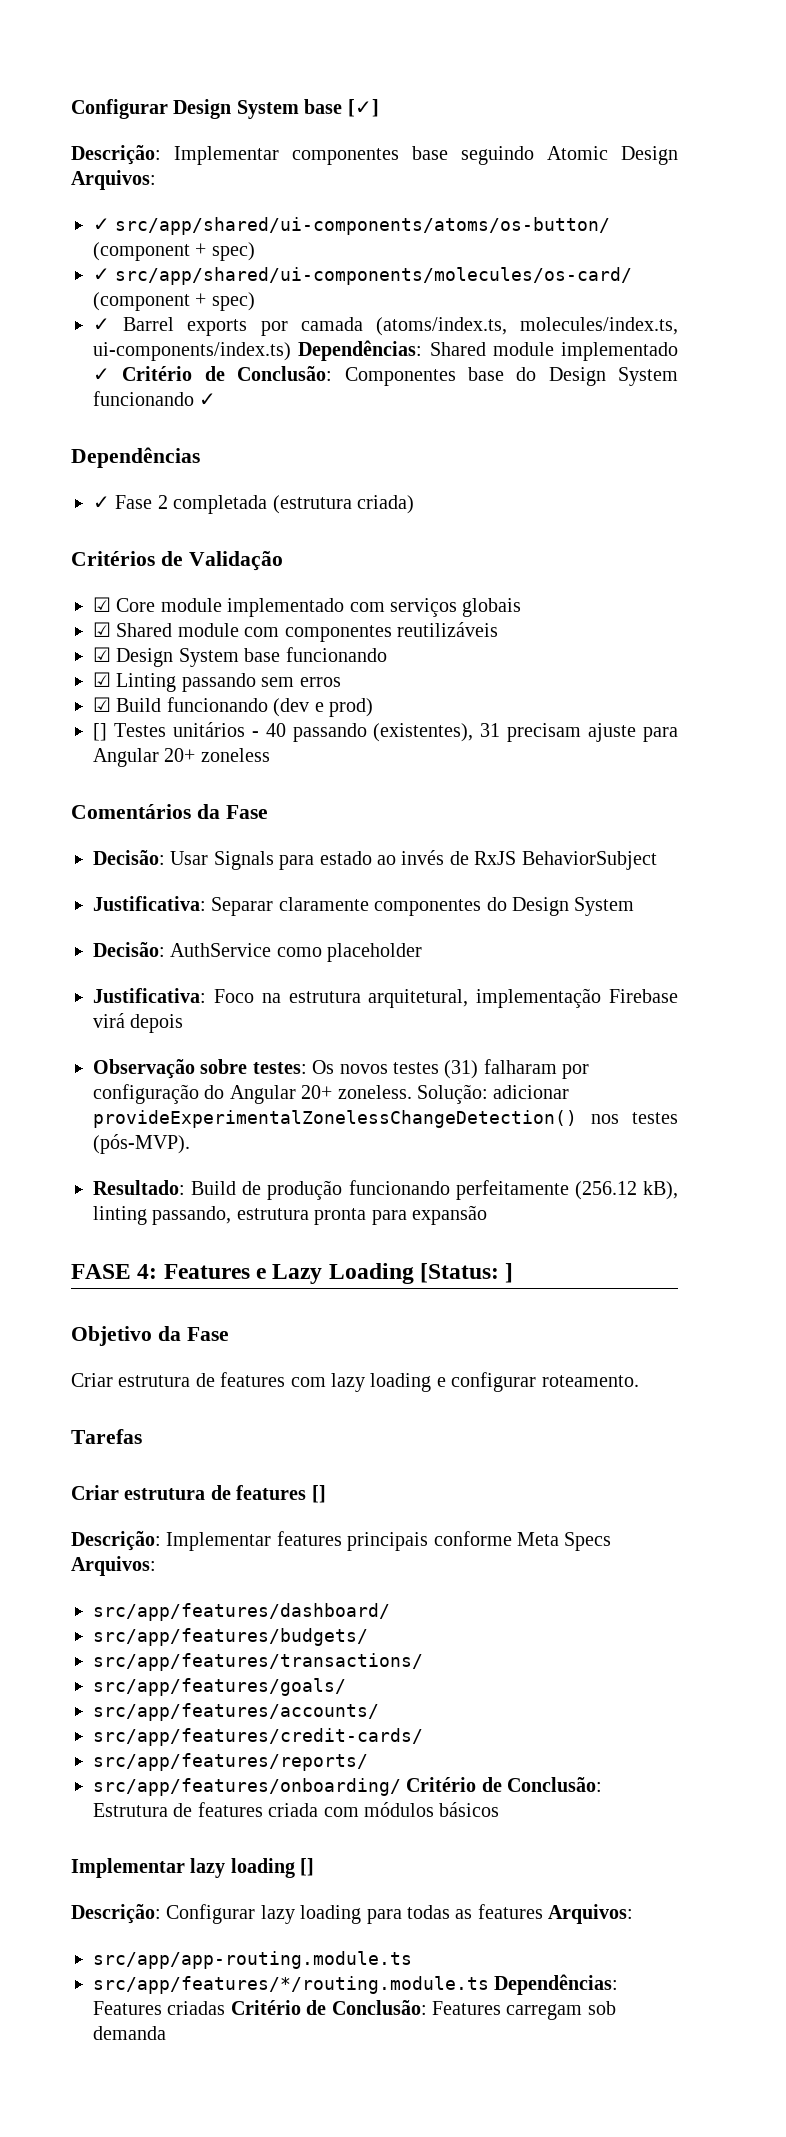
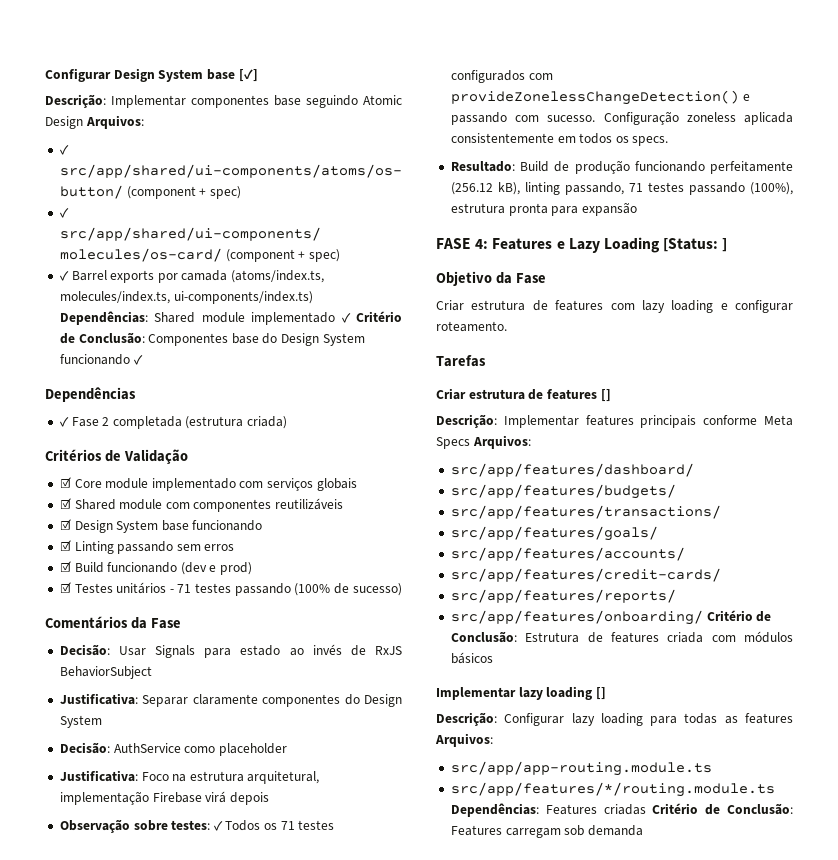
- [] Testes unitários - 40 passando (existentes), 31 precisam ajuste para Angular 20+ zoneless
+ ☑ Testes unitários - 71 testes passando (100% de sucesso)
- Observação sobre testes: Os novos testes (31) falharam por configuração do Angular 20+ zoneless. Solução: adicionar provideExperimentalZonelessChangeDetection() nos testes (pós-MVP).
+ Observação sobre testes: ✓ Todos os 71 testes configurados com provideZonelessChangeDetection() e passando com sucesso. Configuração zoneless aplicada consistentemente em todos os specs.
- Resultado: Build de produção funcionando perfeitamente (256.12 kB), linting passando, estrutura pronta para expansão
+ Resultado: Build de produção funcionando perfeitamente (256.12 kB), linting passando, 71 testes passando (100%), estrutura pronta para expansão

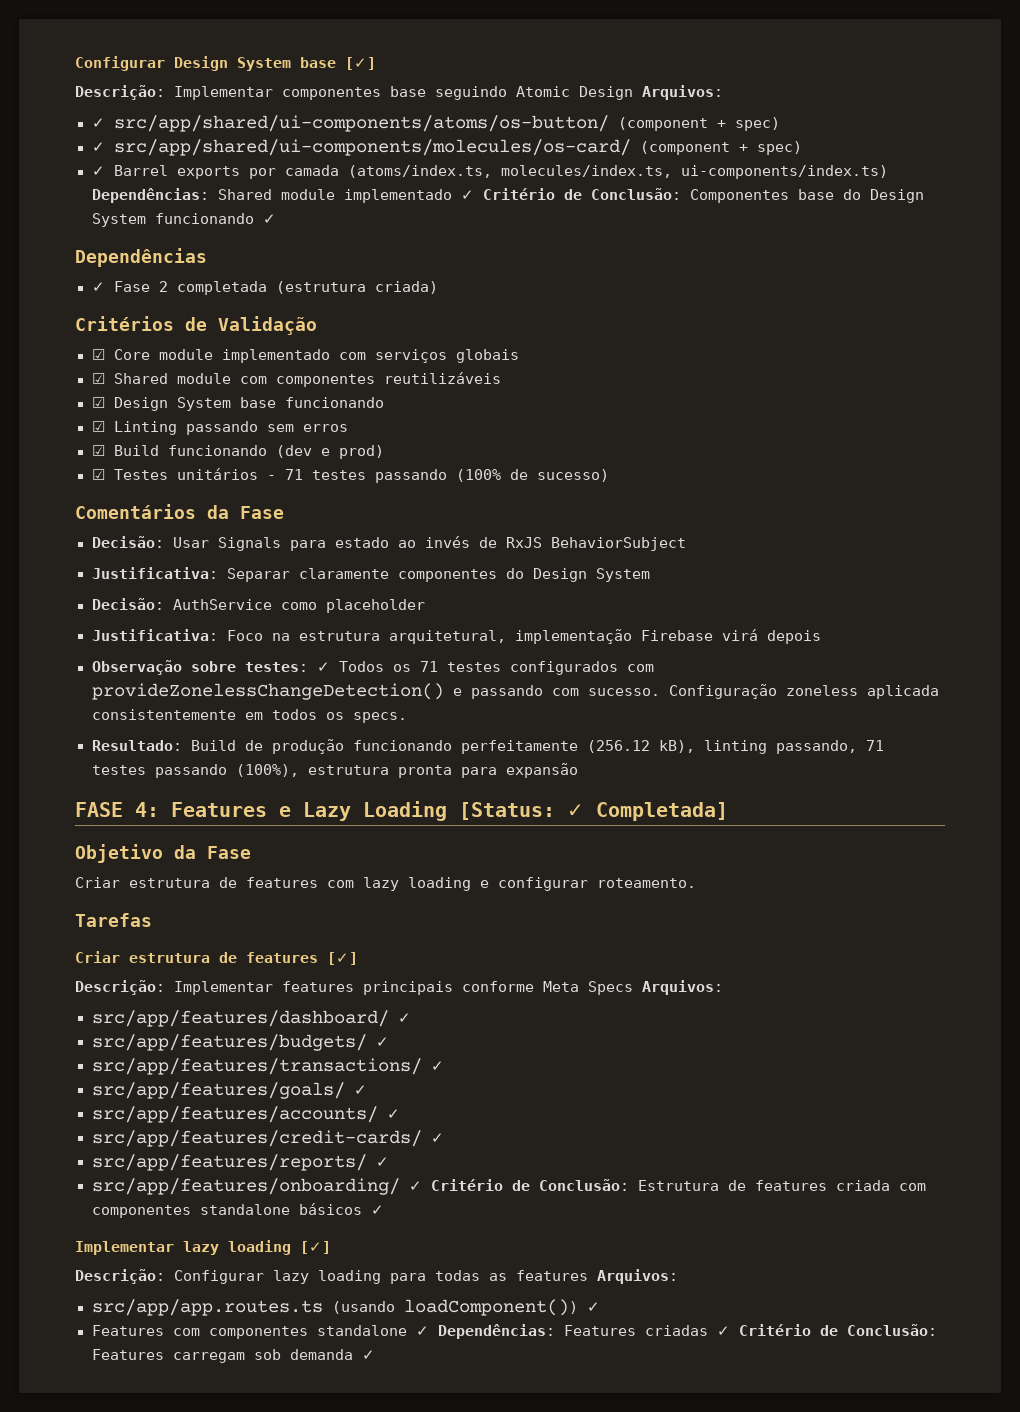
- FASE 4: Features e Lazy Loading [Status: ]
+ FASE 4: Features e Lazy Loading [Status: ✓ Completada]
- Criar estrutura de features []
+ Criar estrutura de features [✓]
- src/app/features/dashboard/
+ src/app/features/dashboard/ ✓
- src/app/features/budgets/
+ src/app/features/budgets/ ✓
- src/app/features/transactions/
+ src/app/features/transactions/ ✓
- src/app/features/goals/
+ src/app/features/goals/ ✓
- src/app/features/accounts/
+ src/app/features/accounts/ ✓
- src/app/features/credit-cards/
+ src/app/features/credit-cards/ ✓
- src/app/features/reports/
+ src/app/features/reports/ ✓
- src/app/features/onboarding/ Critério de Conclusão: Estrutura de features criada com módulos básicos
+ src/app/features/onboarding/ ✓ Critério de Conclusão: Estrutura de features criada com componentes standalone básicos ✓
- Implementar lazy loading []
+ Implementar lazy loading [✓]
- src/app/app-routing.module.ts
- src/app/features/*/routing.module.ts Dependências: Features criadas Critério de Conclusão: Features carregam sob demanda
+ src/app/app.routes.ts (usando loadComponent()) ✓
+ Features com componentes standalone ✓ Dependências: Features criadas ✓ Critério de Conclusão: Features carregam sob demanda ✓

